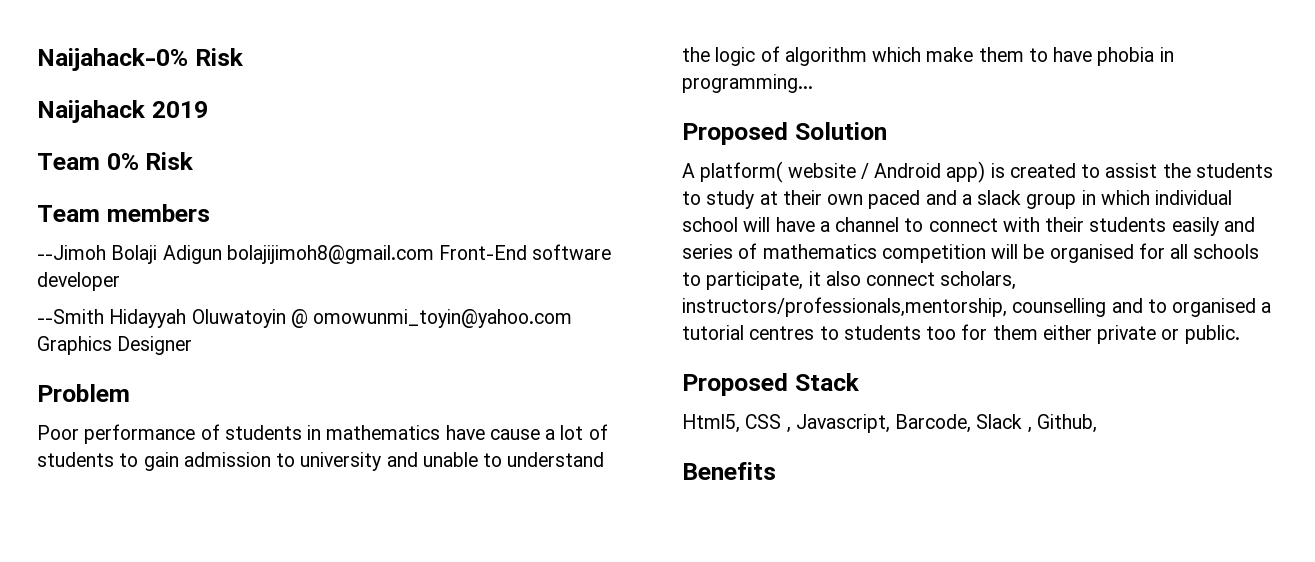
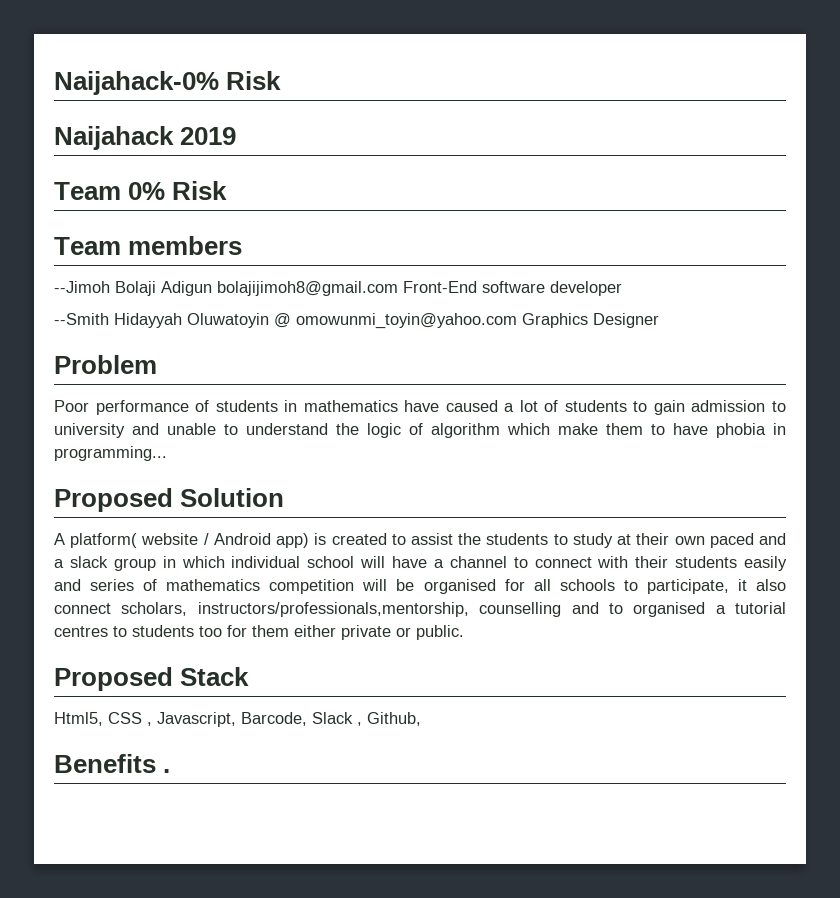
- Poor performance of students in mathematics have cause a lot of students to gain admission to university and unable to understand the logic of algorithm which make them to have phobia in programming...
+ Poor performance of students in mathematics have caused a lot of students to gain admission to university and unable to understand the logic of algorithm which make them to have phobia in programming...
- Benefits
+ Benefits .

